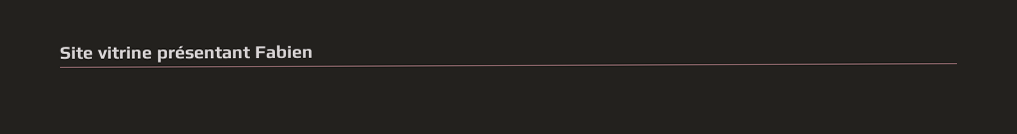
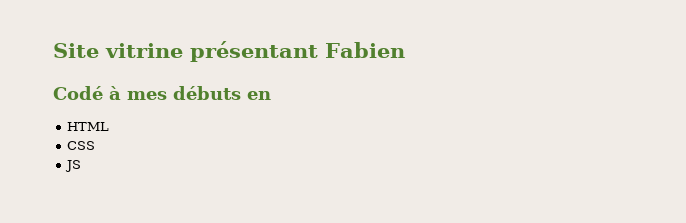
+ Codé à mes débuts en
+ HTML
+ CSS
+ JS

